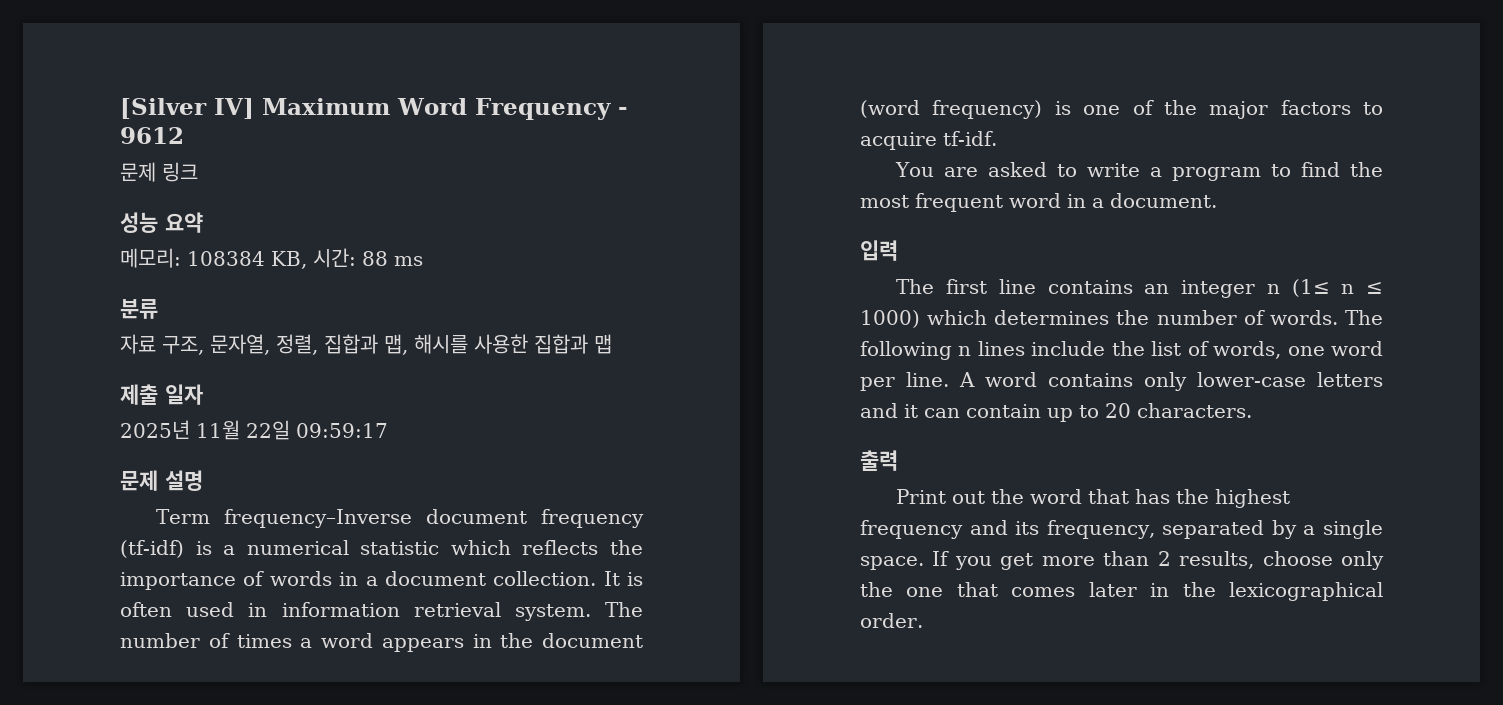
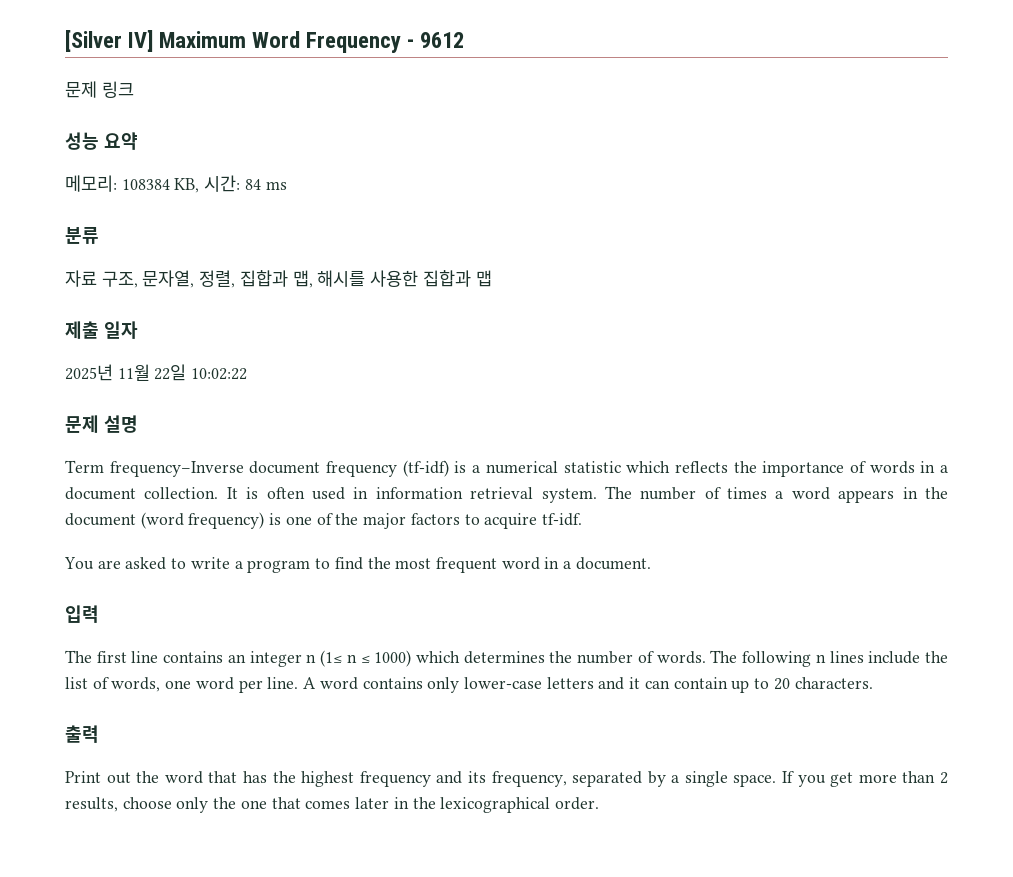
- 메모리: 108384 KB, 시간: 88 ms
+ 메모리: 108384 KB, 시간: 84 ms
- 2025년 11월 22일 09:59:17
+ 2025년 11월 22일 10:02:22

